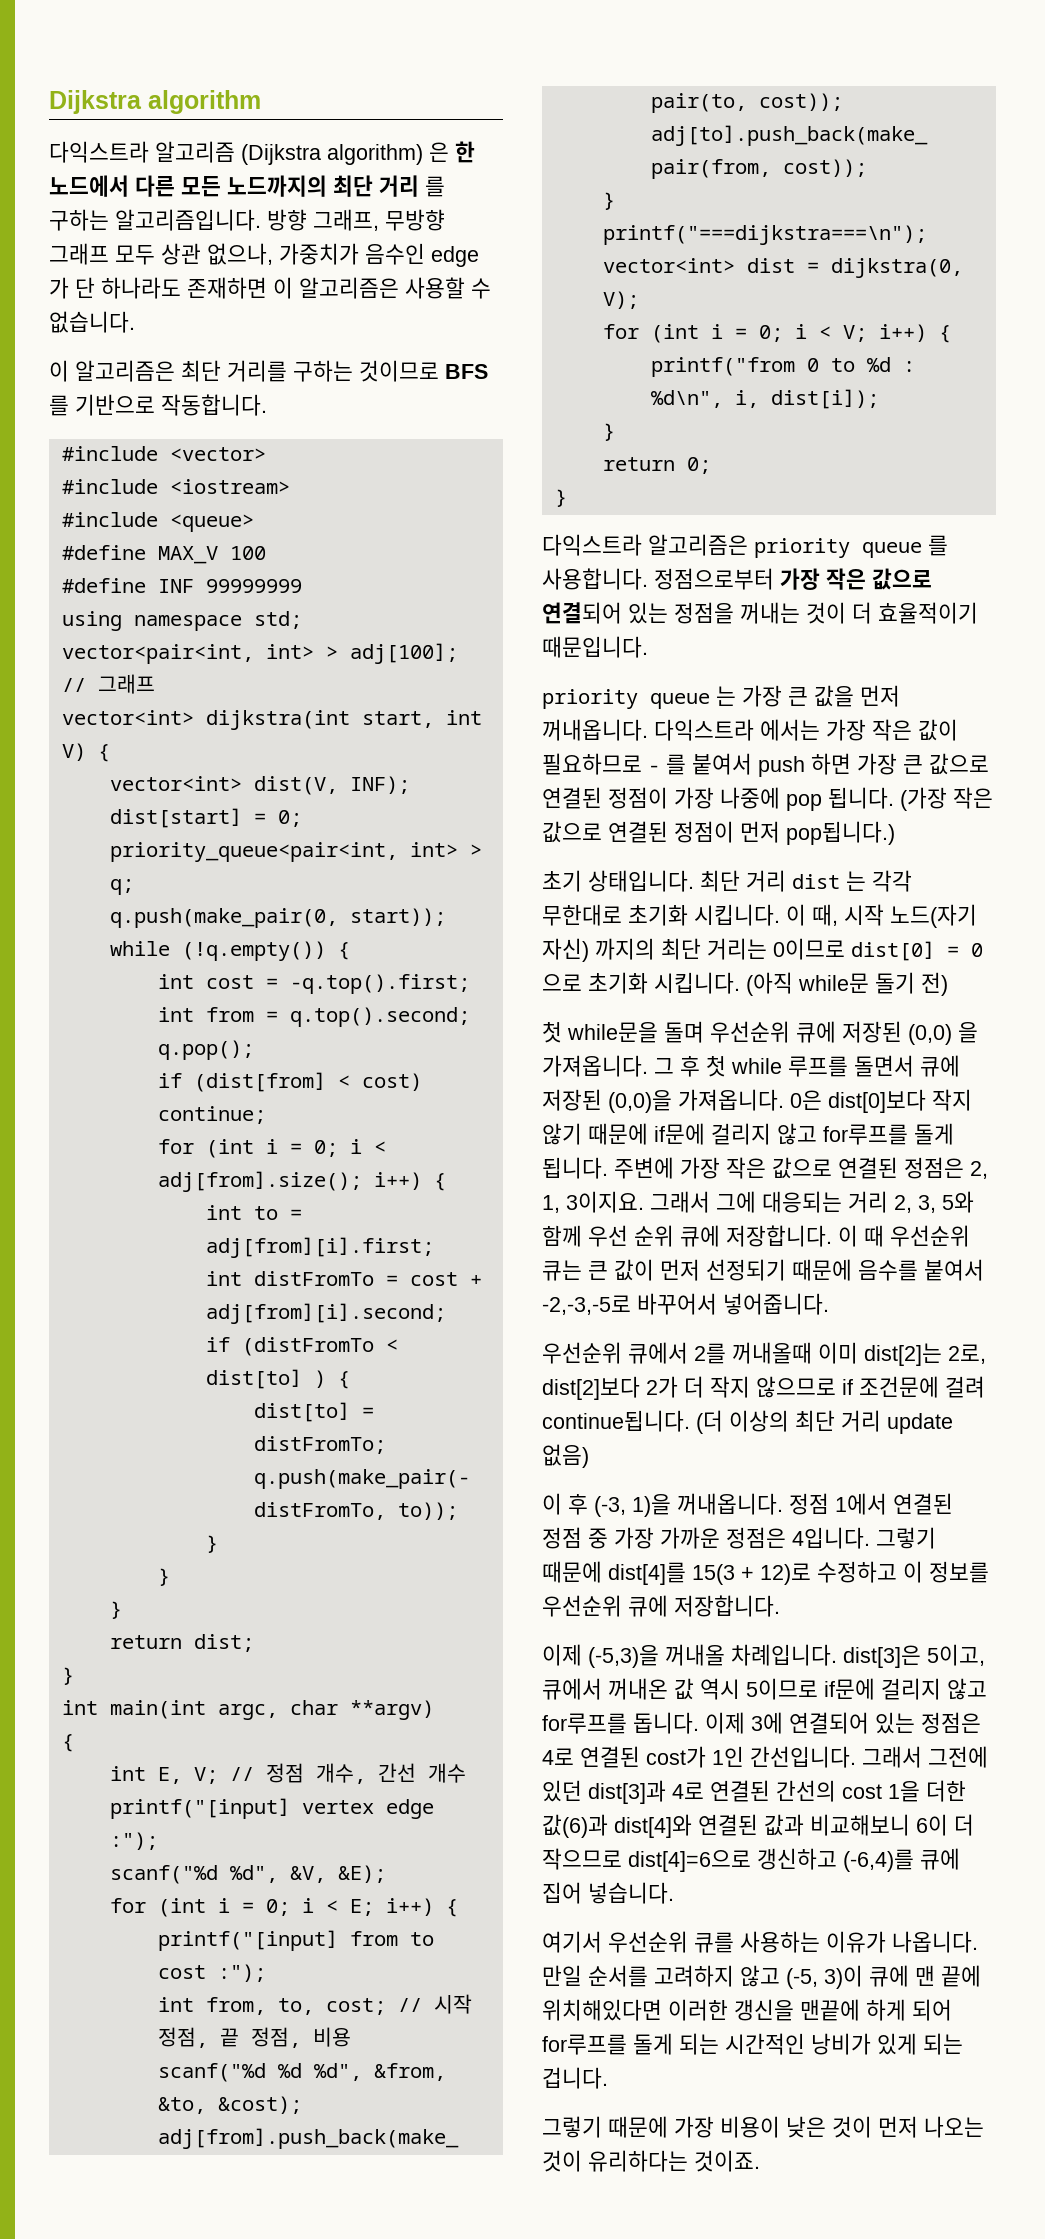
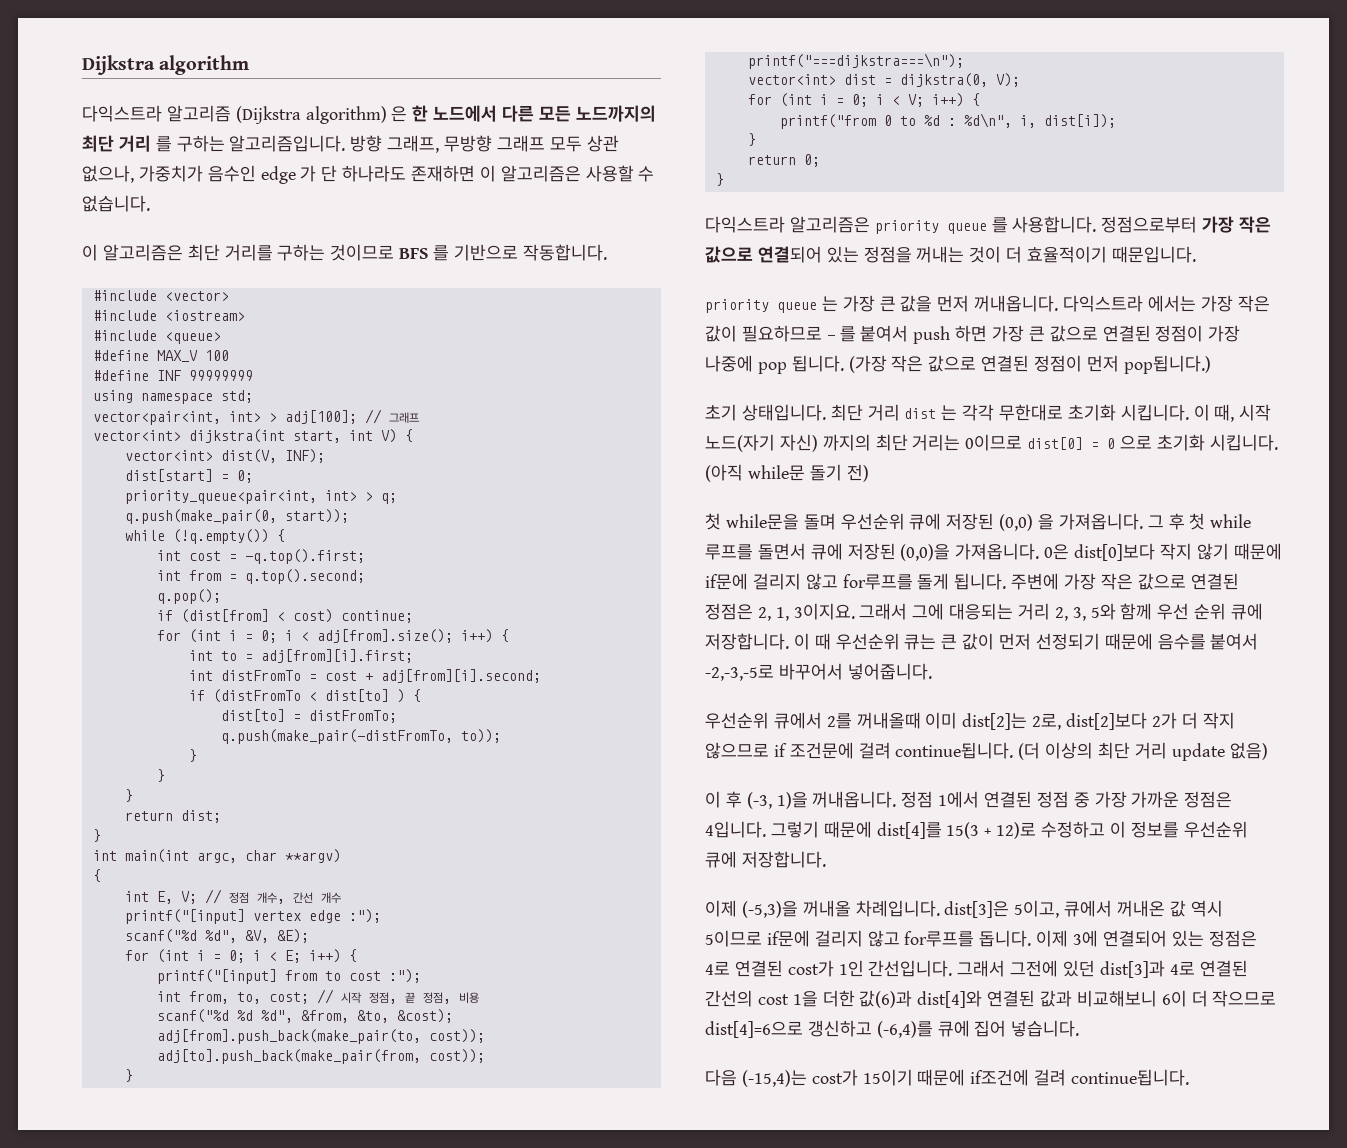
- 여기서 우선순위 큐를 사용하는 이유가 나옵니다. 만일 순서를 고려하지 않고 (-5, 3)이 큐에 맨 끝에 위치해있다면 이러한 갱신을 맨끝에 하게 되어 for루프를 돌게 되는 시간적인 낭비가 있게 되는 겁니다.
- 그렇기 때문에 가장 비용이 낮은 것이 먼저 나오는 것이 유리하다는 것이죠.
+ 다음 (-15,4)는 cost가 15이기 때문에 if조건에 걸려 continue됩니다.

